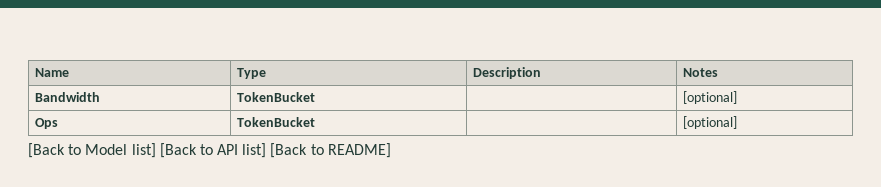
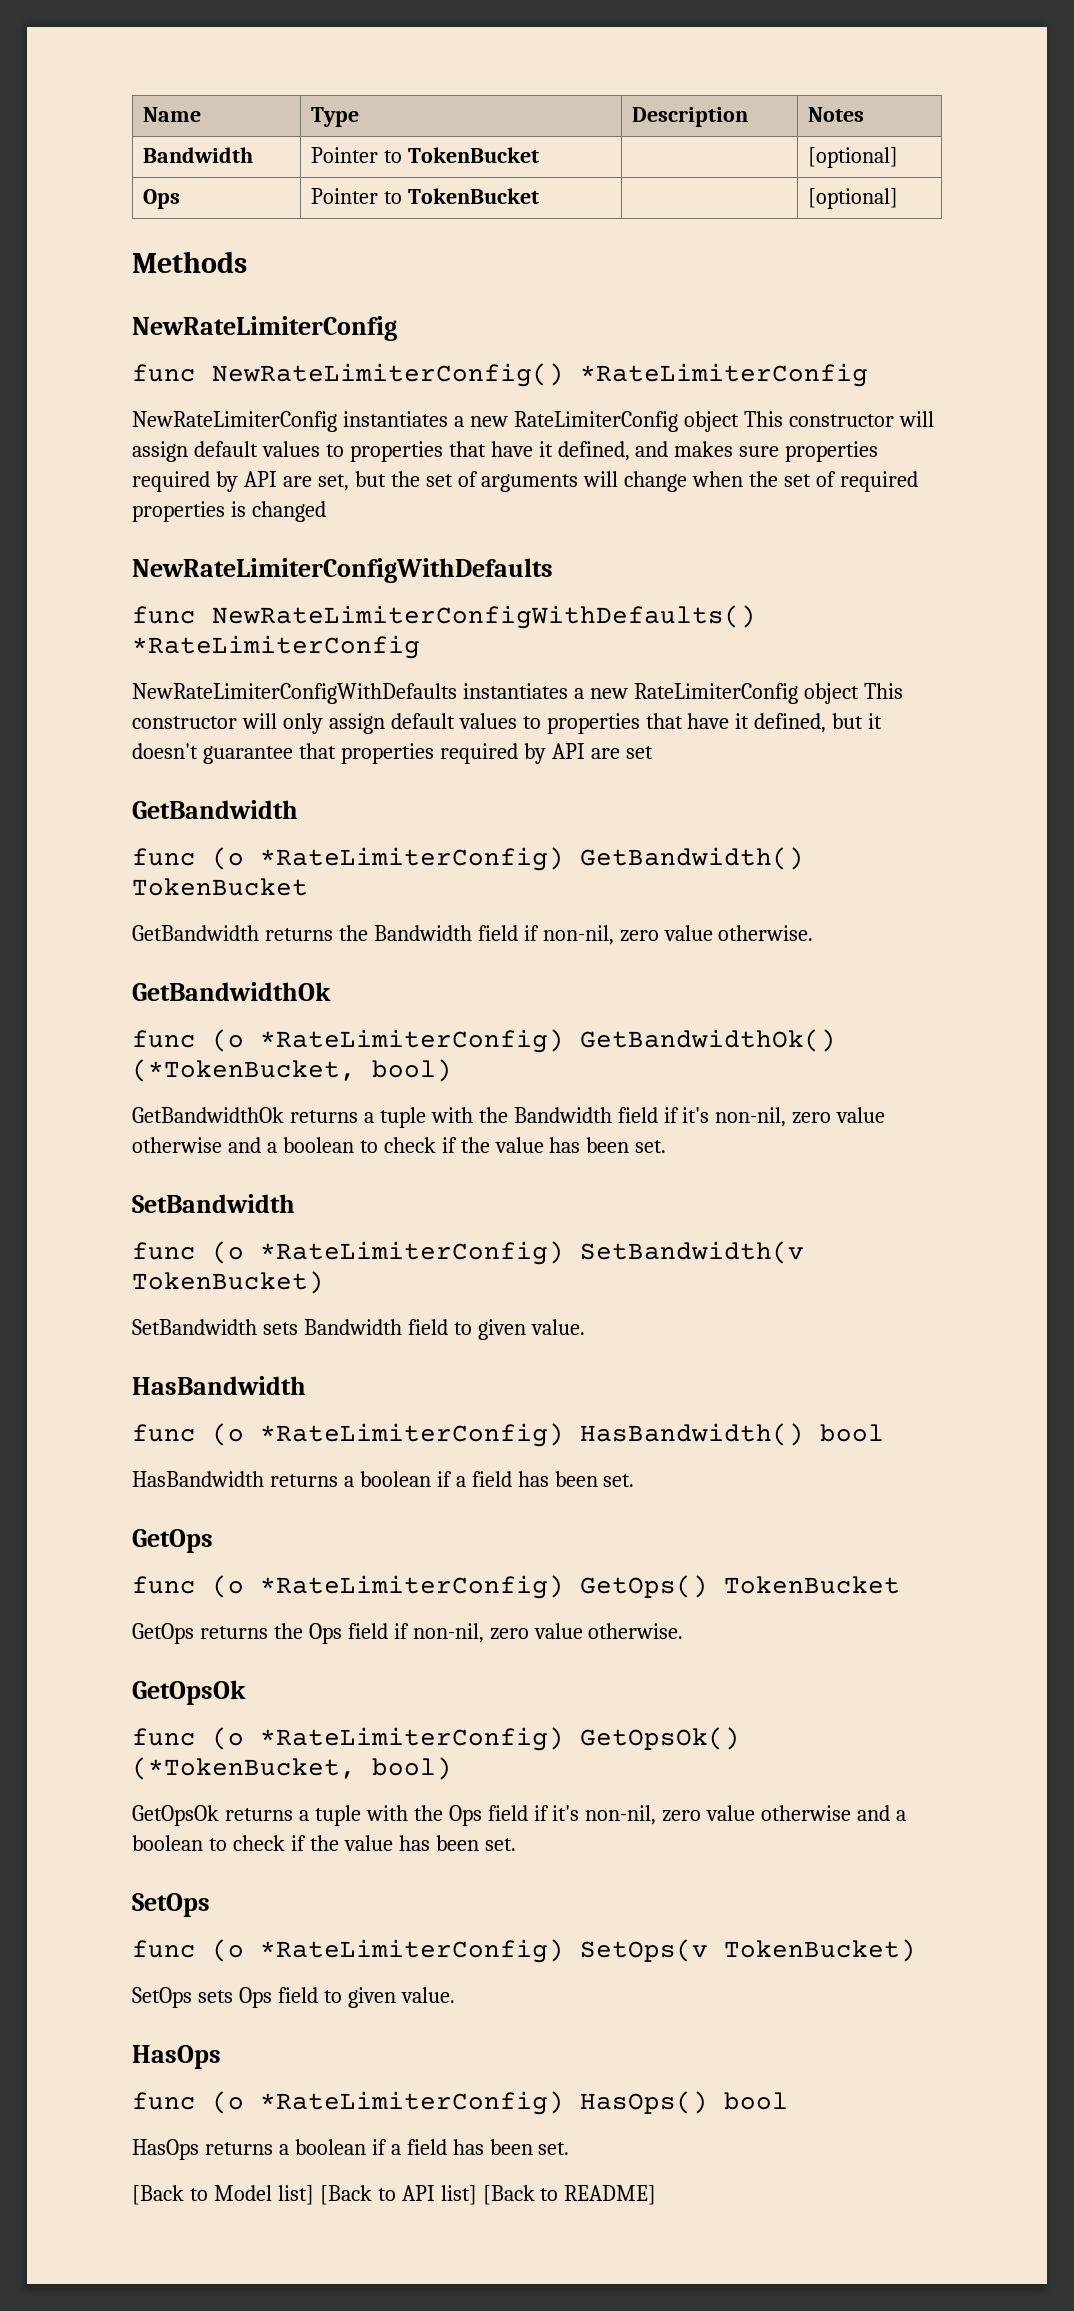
- Bandwidth | TokenBucket | | [optional]
+ Bandwidth | Pointer to TokenBucket | | [optional]
- Ops | TokenBucket | | [optional]
+ Ops | Pointer to TokenBucket | | [optional]
+ Methods
+ NewRateLimiterConfig
+ func NewRateLimiterConfig() *RateLimiterConfig
+ NewRateLimiterConfig instantiates a new RateLimiterConfig object This constructor will assign default values to properties that have it defined, and makes sure properties required by API are set, but the set of arguments will change when the set of required properties is changed
+ NewRateLimiterConfigWithDefaults
+ func NewRateLimiterConfigWithDefaults() *RateLimiterConfig
+ NewRateLimiterConfigWithDefaults instantiates a new RateLimiterConfig object This constructor will only assign default values to properties that have it defined, but it doesn't guarantee that properties required by API are set
+ GetBandwidth
+ func (o *RateLimiterConfig) GetBandwidth() TokenBucket
+ GetBandwidth returns the Bandwidth field if non-nil, zero value otherwise.
+ GetBandwidthOk
+ func (o *RateLimiterConfig) GetBandwidthOk() (*TokenBucket, bool)
+ GetBandwidthOk returns a tuple with the Bandwidth field if it's non-nil, zero value otherwise and a boolean to check if the value has been set.
+ SetBandwidth
+ func (o *RateLimiterConfig) SetBandwidth(v TokenBucket)
+ SetBandwidth sets Bandwidth field to given value.
+ HasBandwidth
+ func (o *RateLimiterConfig) HasBandwidth() bool
+ HasBandwidth returns a boolean if a field has been set.
+ GetOps
+ func (o *RateLimiterConfig) GetOps() TokenBucket
+ GetOps returns the Ops field if non-nil, zero value otherwise.
+ GetOpsOk
+ func (o *RateLimiterConfig) GetOpsOk() (*TokenBucket, bool)
+ GetOpsOk returns a tuple with the Ops field if it's non-nil, zero value otherwise and a boolean to check if the value has been set.
+ SetOps
+ func (o *RateLimiterConfig) SetOps(v TokenBucket)
+ SetOps sets Ops field to given value.
+ HasOps
+ func (o *RateLimiterConfig) HasOps() bool
+ HasOps returns a boolean if a field has been set.

